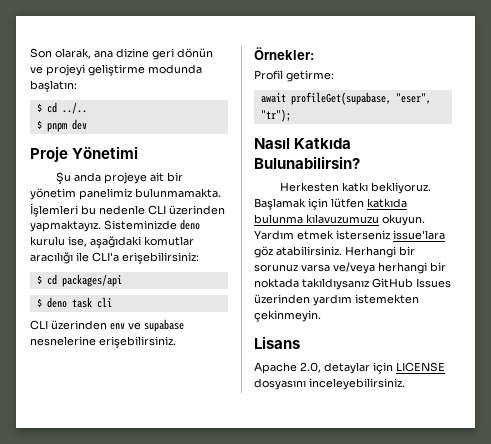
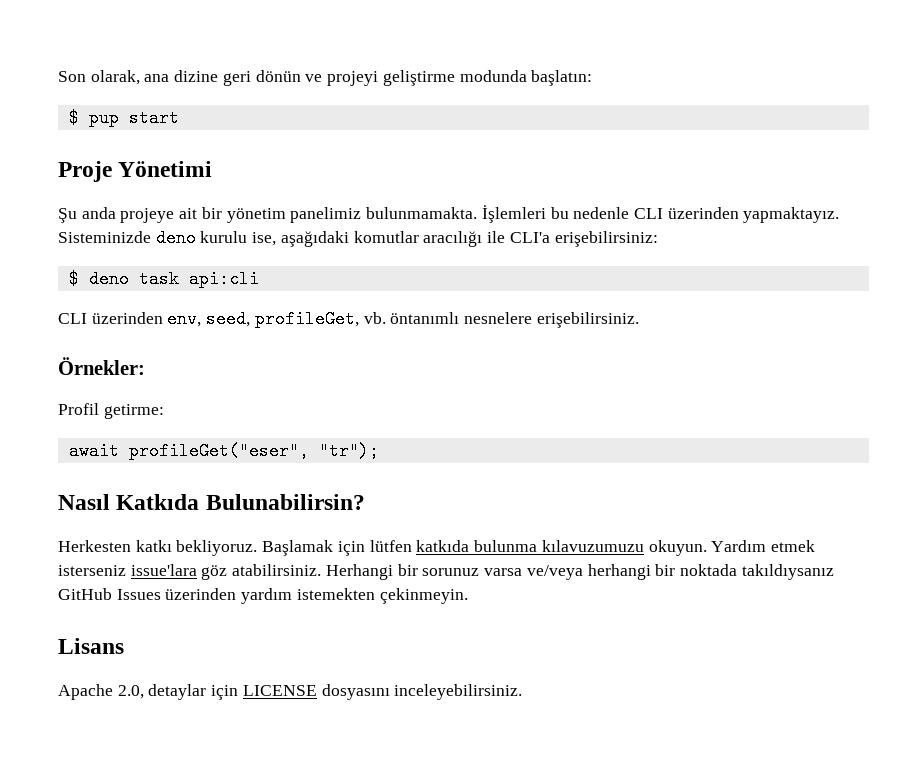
- $ cd ../..
- $ pnpm dev
+ $ pup start
- $ cd packages/api
- $ deno task cli
- CLI üzerinden env ve supabase nesnelerine erişebilirsiniz.
+ $ deno task api:cli
+ CLI üzerinden env, seed, profileGet, vb. öntanımlı nesnelere erişebilirsiniz.
- await profileGet(supabase, "eser", "tr");
+ await profileGet("eser", "tr");

